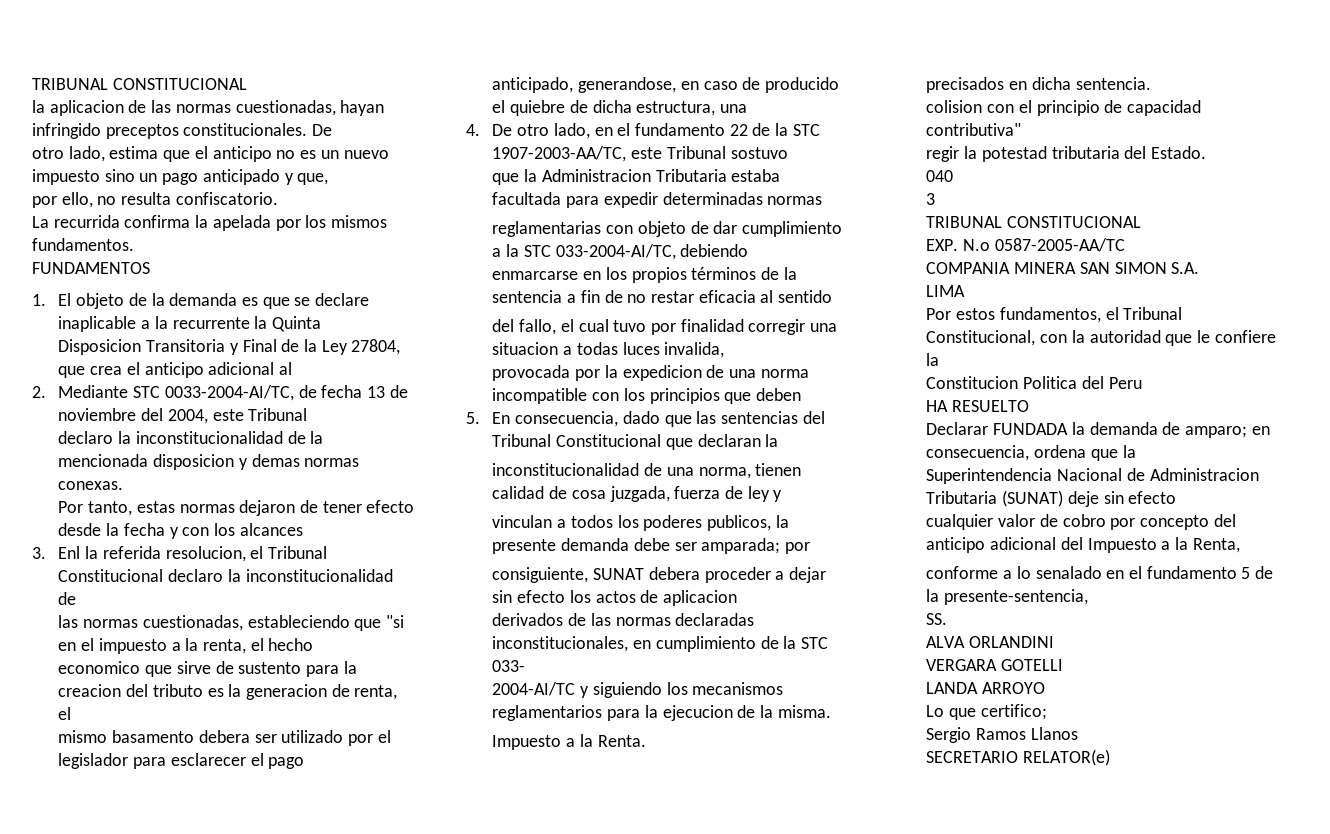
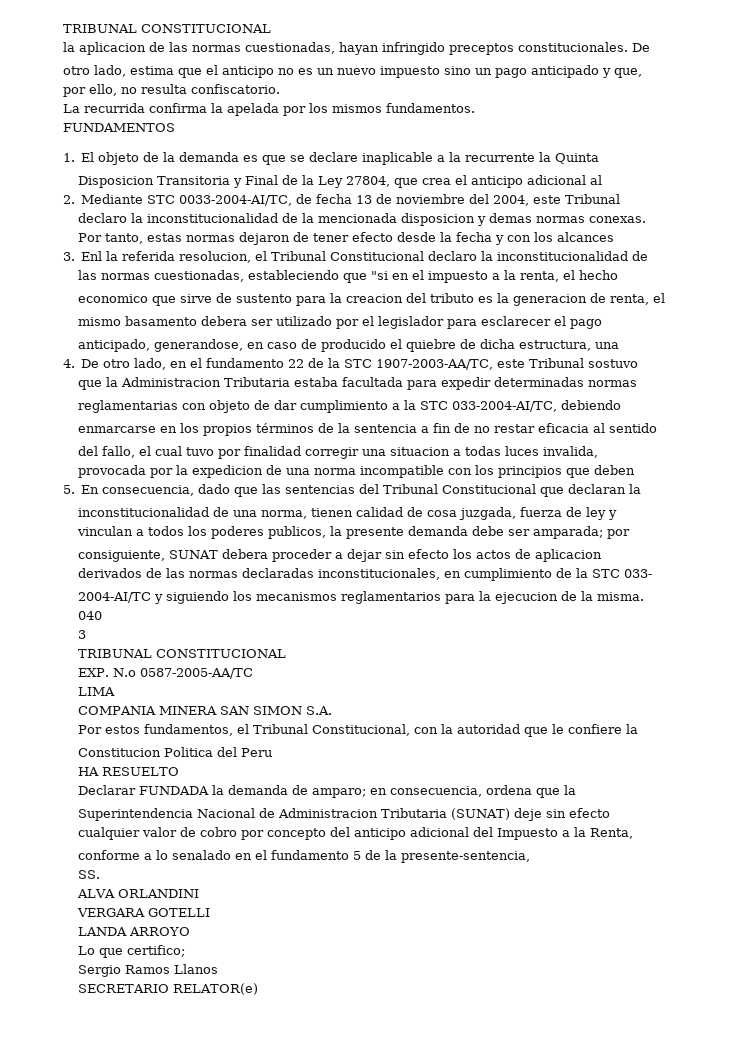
- Impuesto a la Renta.
- precisados en dicha sentencia.
- colision con el principio de capacidad contributiva"
- regir la potestad tributaria del Estado.
+ LIMA
- LIMA

